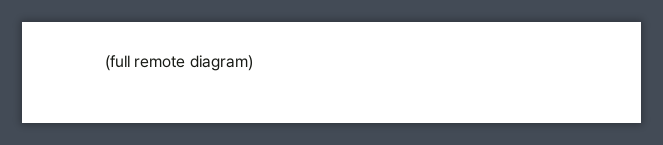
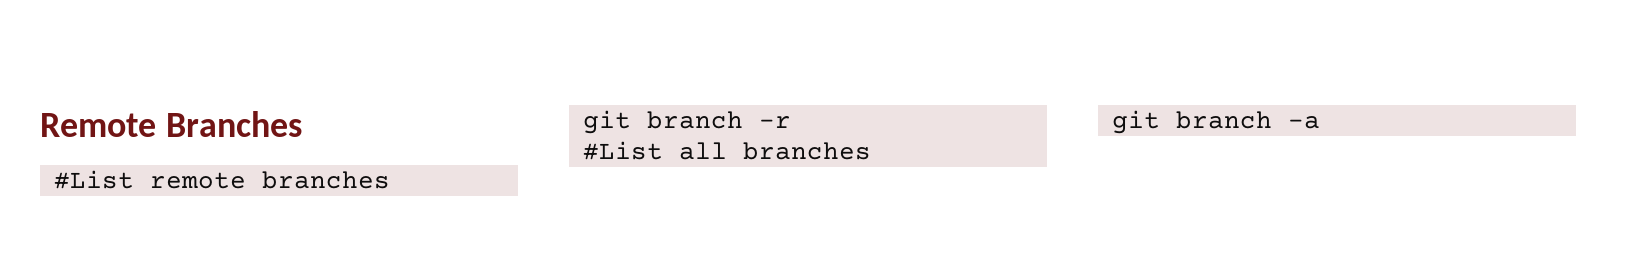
- (full remote diagram)
+ Remote Branches
+ #List remote branches
+ git branch -r
+ #List all branches
+ git branch -a

